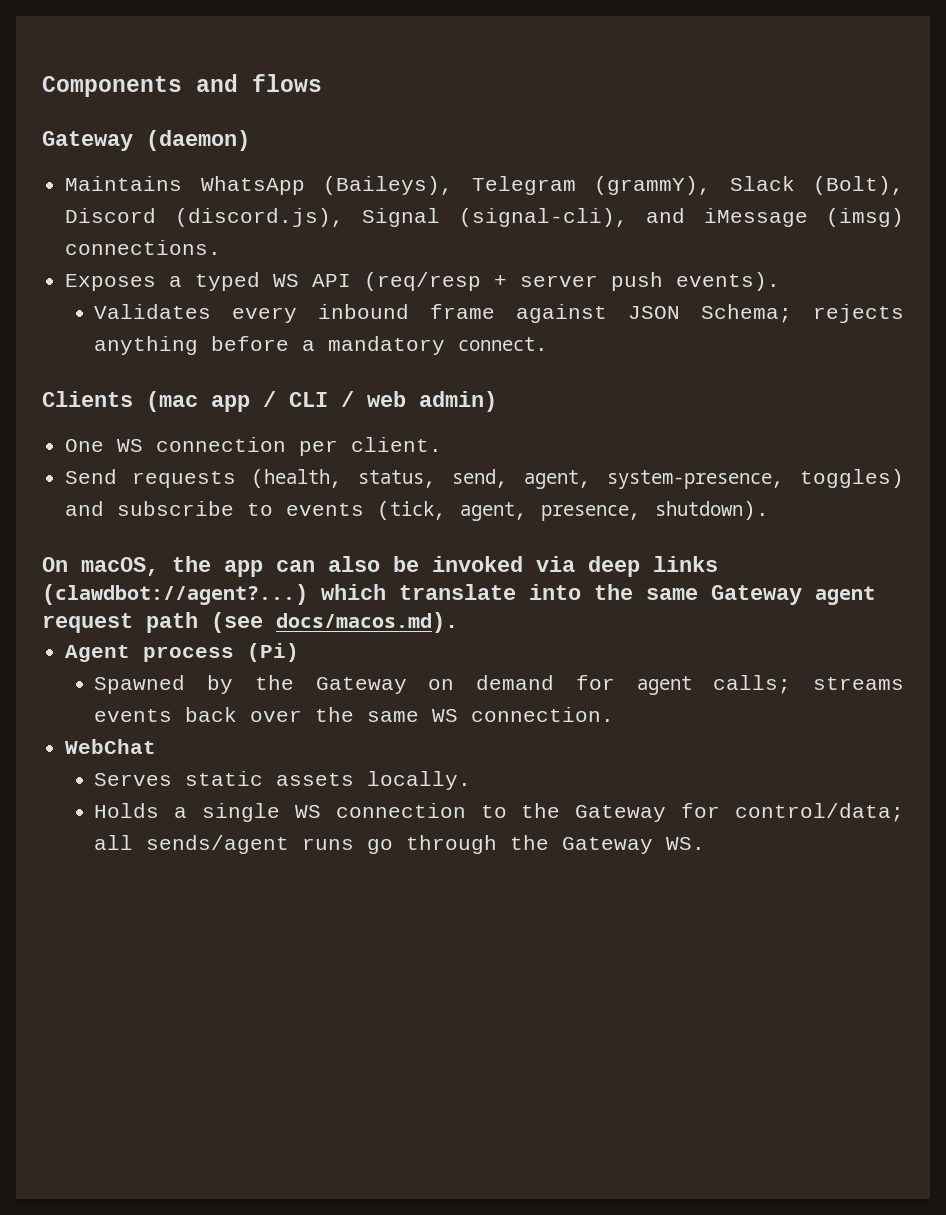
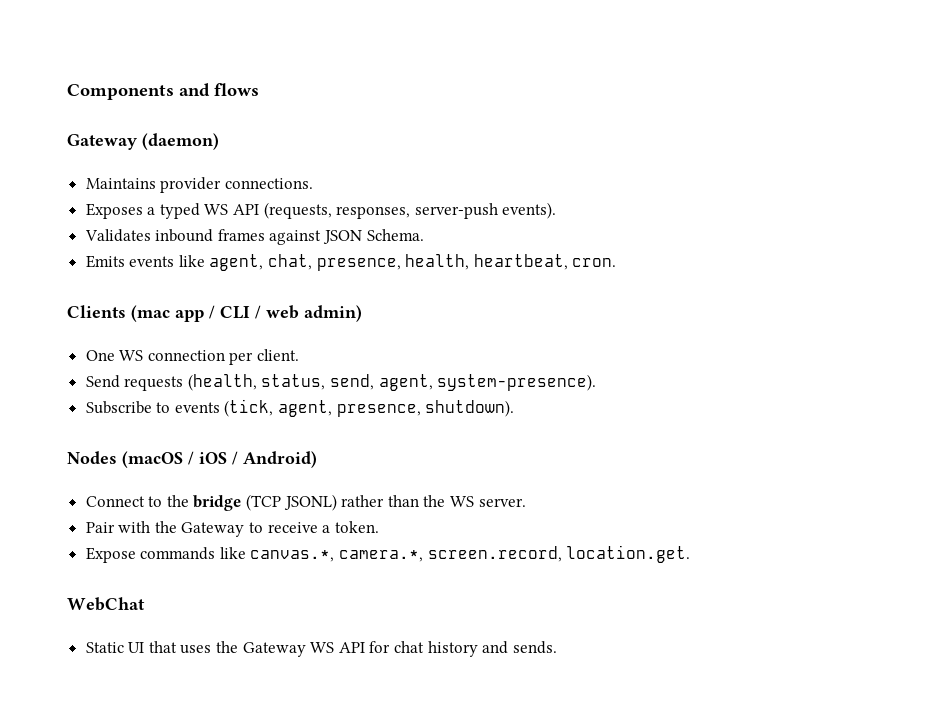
- Maintains WhatsApp (Baileys), Telegram (grammY), Slack (Bolt), Discord (discord.js), Signal (signal-cli), and iMessage (imsg) connections.
+ Maintains provider connections.
- Exposes a typed WS API (req/resp + server push events).
- Validates every inbound frame against JSON Schema; rejects anything before a mandatory connect.
+ Exposes a typed WS API (requests, responses, server‑push events).
+ Validates inbound frames against JSON Schema.
+ Emits events like agent, chat, presence, health, heartbeat, cron.
- Send requests (health, status, send, agent, system-presence, toggles) and subscribe to events (tick, agent, presence, shutdown).
+ Send requests (health, status, send, agent, system-presence).
+ Subscribe to events (tick, agent, presence, shutdown).
- On macOS, the app can also be invoked via deep links (clawdbot://agent?...) which translate into the same Gateway agent request path (see docs/macos.md).
- Agent process (Pi)
- Spawned by the Gateway on demand for agent calls; streams events back over the same WS connection.
+ Nodes (macOS / iOS / Android)
+ Connect to the bridge (TCP JSONL) rather than the WS server.
+ Pair with the Gateway to receive a token.
+ Expose commands like canvas.*, camera.*, screen.record, location.get.
  WebChat
- Serves static assets locally.
- Holds a single WS connection to the Gateway for control/data; all sends/agent runs go through the Gateway WS.
+ Static UI that uses the Gateway WS API for chat history and sends.

